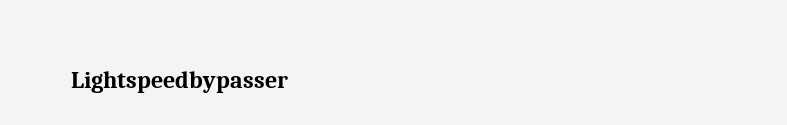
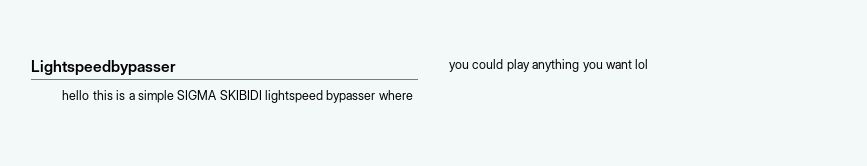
+ hello this is a simple SIGMA SKIBIDI lightspeed bypasser where you could play anything you want lol

